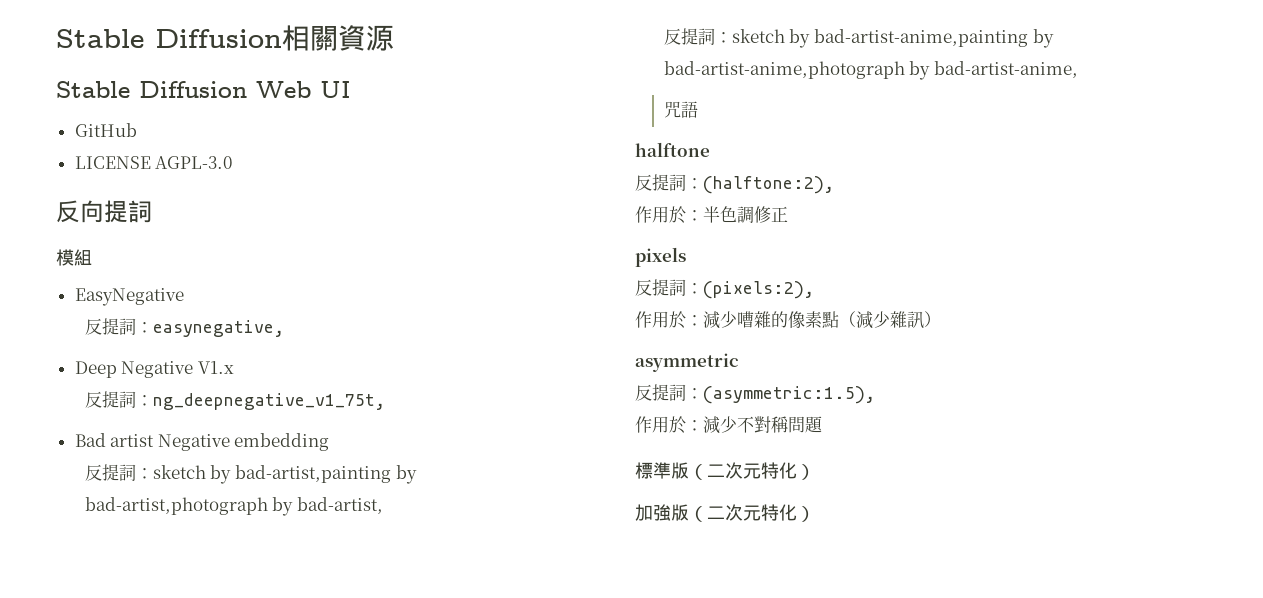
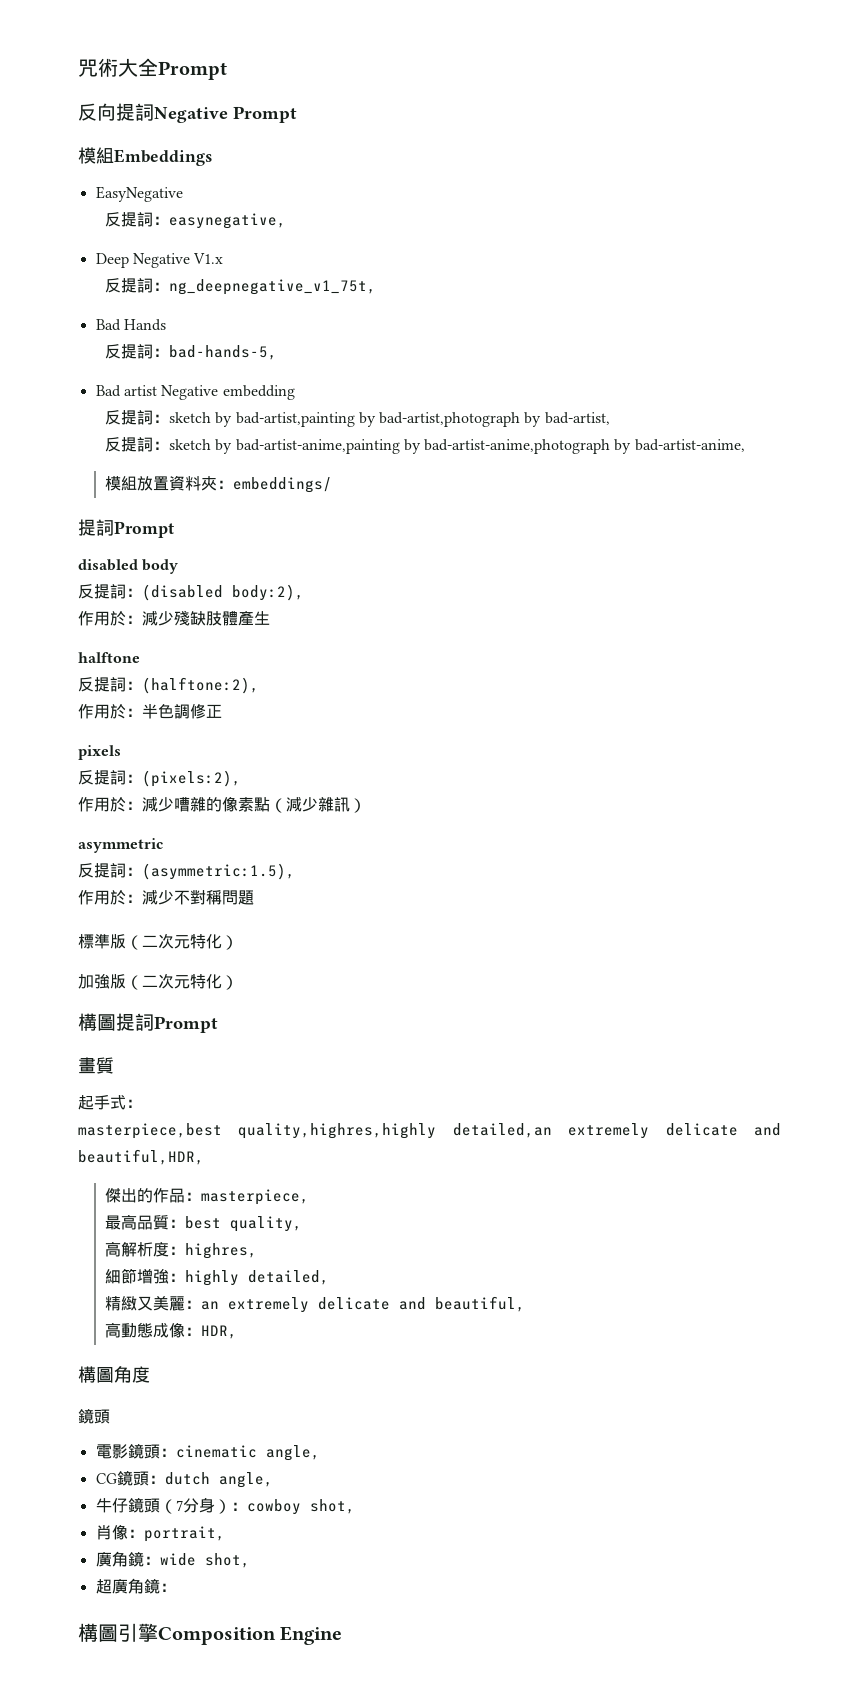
- Stable Diffusion相關資源
- Stable Diffusion Web UI
- GitHub
- LICENSE AGPL-3.0
+ 咒術大全Prompt
- 反向提詞
- 模組
+ 反向提詞Negative Prompt
+ 模組Embeddings
+ Bad Hands
+ 反提詞：bad-hands-5,
- 咒語
+ 模組放置資料夾：embeddings/
+ 提詞Prompt
+ disabled body
+ 反提詞：(disabled body:2),
+ 作用於：減少殘缺肢體產生
+ 構圖提詞Prompt
+ 畫質
+ 起手式：
+ masterpiece,best quality,highres,highly detailed,an extremely delicate and beautiful,HDR,
+ 傑出的作品：masterpiece,
+ 最高品質：best quality,
+ 高解析度：highres,
+ 細節增強：highly detailed,
+ 精緻又美麗：an extremely delicate and beautiful,
+ 高動態成像：HDR,
+ 構圖角度
+ 鏡頭
+ 電影鏡頭：cinematic angle,
+ CG鏡頭：dutch angle,
+ 牛仔鏡頭（7分身）：cowboy shot,
+ 肖像：portrait,
+ 廣角鏡：wide shot,
+ 超廣角鏡：
+ 構圖引擎Composition Engine

